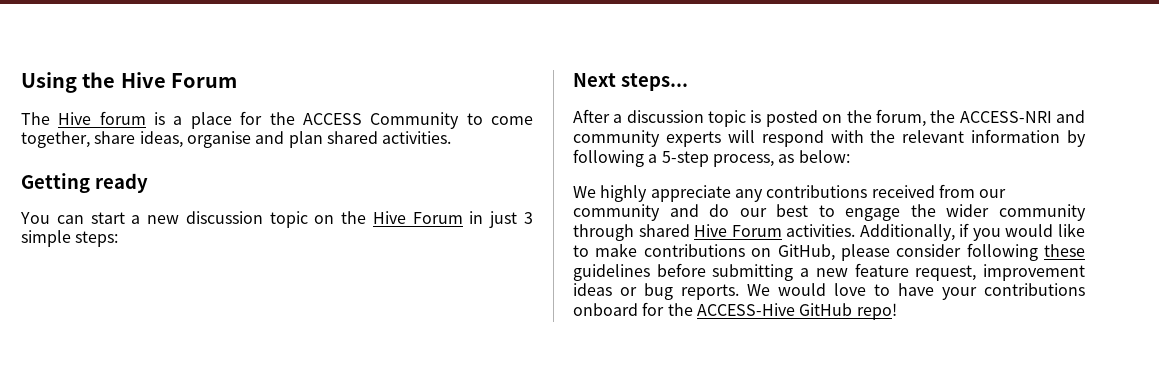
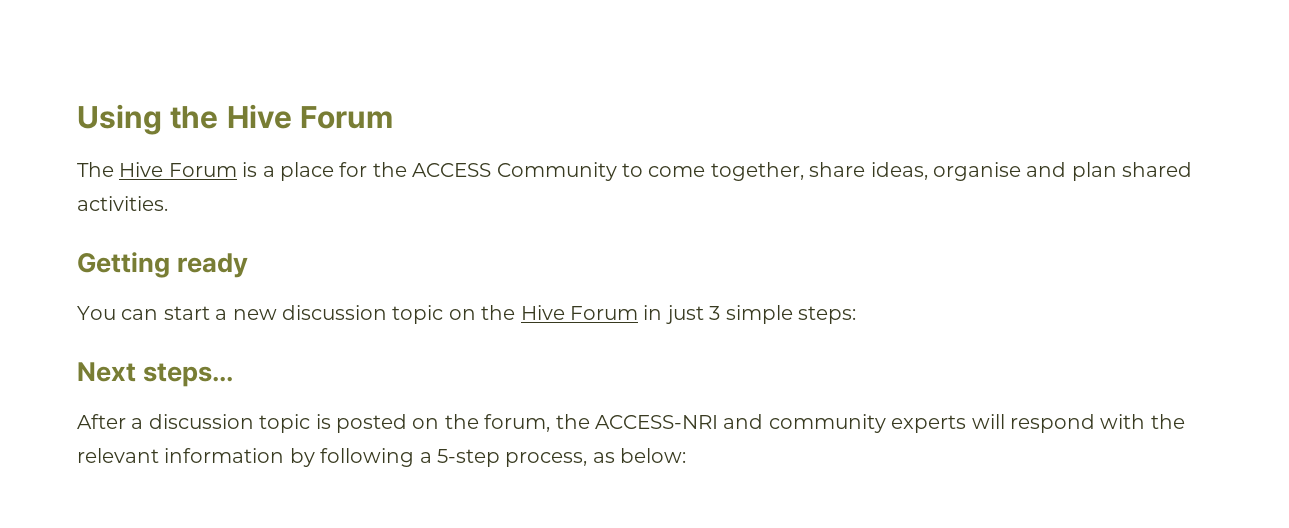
- The Hive forum is a place for the ACCESS Community to come together, share ideas, organise and plan shared activities.
+ The Hive Forum is a place for the ACCESS Community to come together, share ideas, organise and plan shared activities.
- We highly appreciate any contributions received from our community and do our best to engage the wider community through shared Hive Forum activities. Additionally, if you would like to make contributions on GitHub, please consider following these guidelines before submitting a new feature request, improvement ideas or bug reports. We would love to have your contributions onboard for the ACCESS-Hive GitHub repo!

